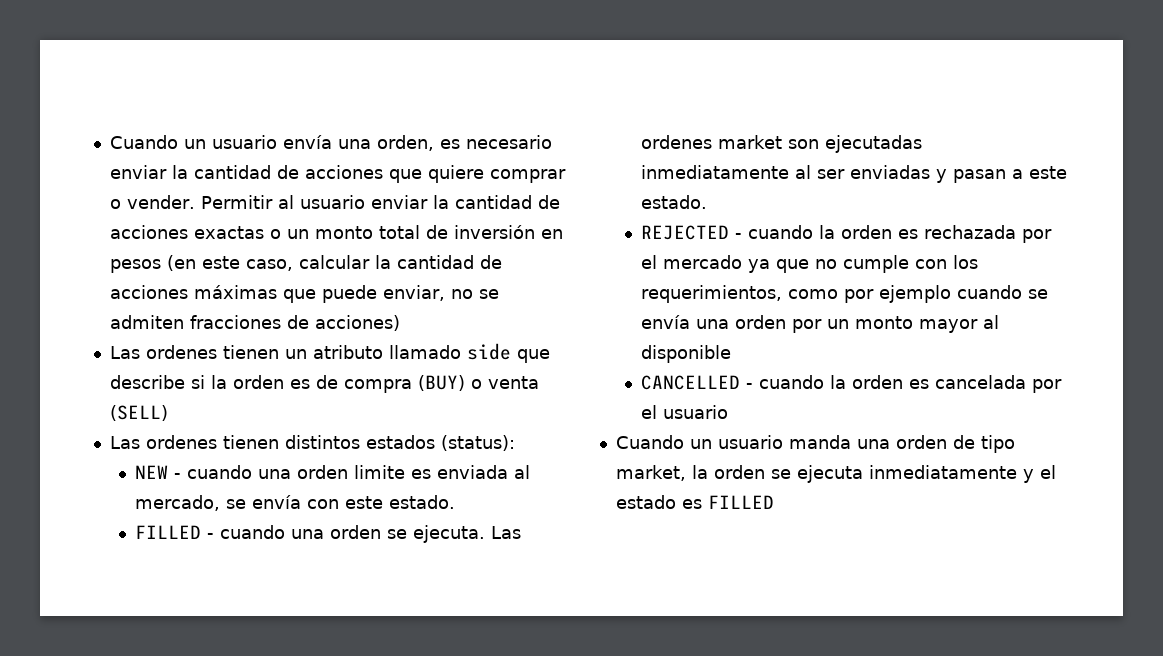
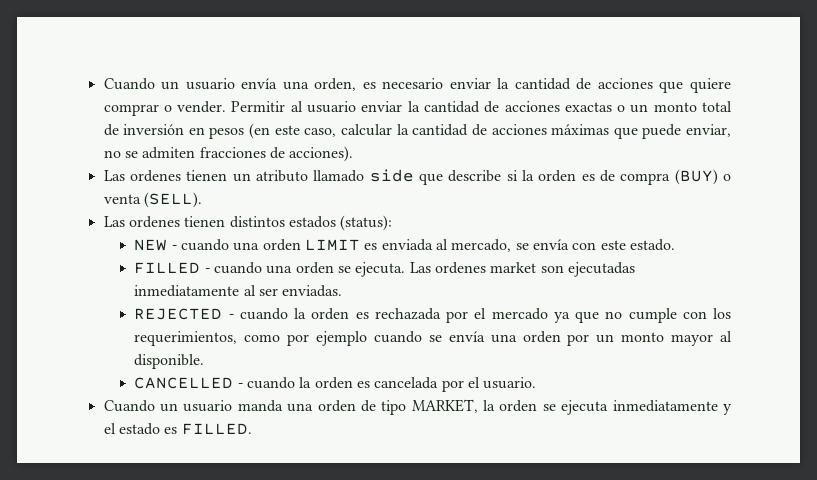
- Permitir al usuario enviar la cantidad de acciones exactas o un monto total de inversión en pesos (en este caso, calcular la cantidad de acciones máximas que puede enviar, no se admiten fracciones de acciones)
+ Permitir al usuario enviar la cantidad de acciones exactas o un monto total de inversión en pesos (en este caso, calcular la cantidad de acciones máximas que puede enviar, no se admiten fracciones de acciones).
- Las ordenes tienen un atributo llamado side que describe si la orden es de compra (BUY) o venta (SELL)
+ Las ordenes tienen un atributo llamado side que describe si la orden es de compra (BUY) o venta (SELL).
- NEW - cuando una orden limite es enviada al mercado, se envía con este estado.
+ NEW - cuando una orden LIMIT es enviada al mercado, se envía con este estado.
- Las ordenes market son ejecutadas inmediatamente al ser enviadas y pasan a este estado.
+ Las ordenes market son ejecutadas inmediatamente al ser enviadas.
- REJECTED - cuando la orden es rechazada por el mercado ya que no cumple con los requerimientos, como por ejemplo cuando se envía una orden por un monto mayor al disponible
+ REJECTED - cuando la orden es rechazada por el mercado ya que no cumple con los requerimientos, como por ejemplo cuando se envía una orden por un monto mayor al disponible.
- CANCELLED - cuando la orden es cancelada por el usuario
+ CANCELLED - cuando la orden es cancelada por el usuario.
- Cuando un usuario manda una orden de tipo market, la orden se ejecuta inmediatamente y el estado es FILLED
+ Cuando un usuario manda una orden de tipo MARKET, la orden se ejecuta inmediatamente y el estado es FILLED.

